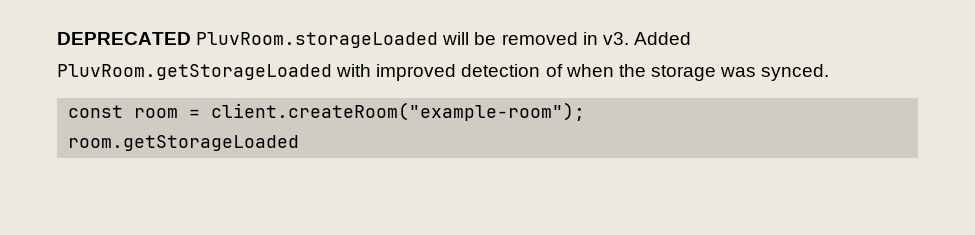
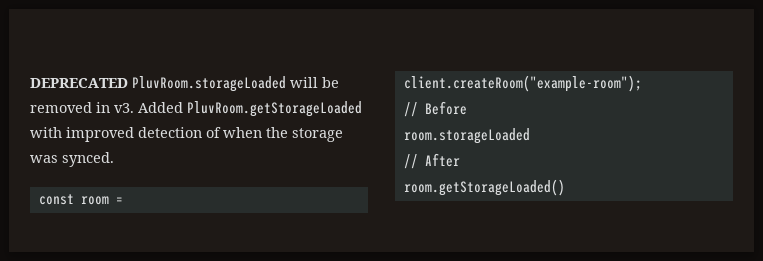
- room.getStorageLoaded
+ // Before
+ room.storageLoaded
+ // After
+ room.getStorageLoaded()

